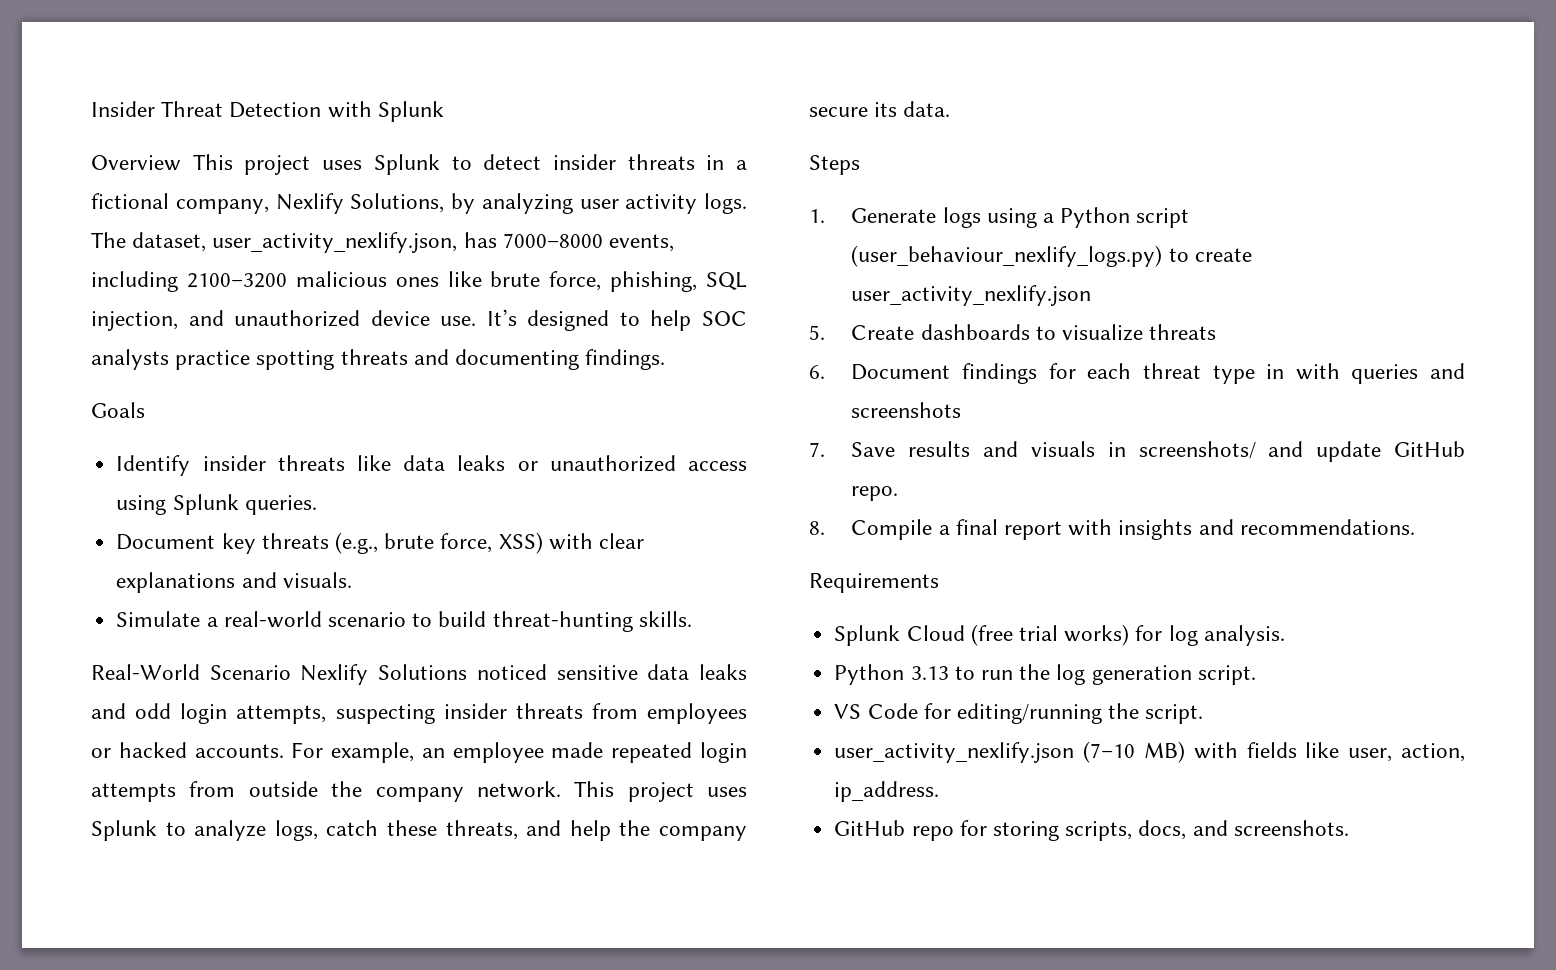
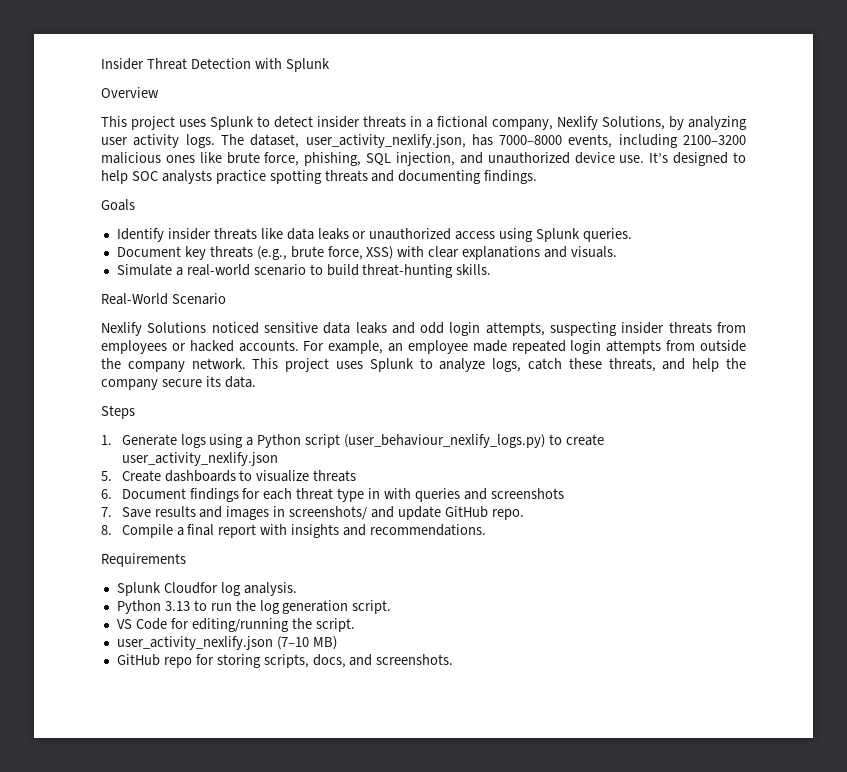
- Overview This project uses Splunk to detect insider threats in a fictional company, Nexlify Solutions, by analyzing user activity logs.
+ Overview
+ This project uses Splunk to detect insider threats in a fictional company, Nexlify Solutions, by analyzing user activity logs.
- Real-World Scenario Nexlify Solutions noticed sensitive data leaks and odd login attempts, suspecting insider threats from employees or hacked accounts.
+ Real-World Scenario
+ Nexlify Solutions noticed sensitive data leaks and odd login attempts, suspecting insider threats from employees or hacked accounts.
- 7. Save results and visuals in screenshots/ and update GitHub repo.
+ 7. Save results and images in screenshots/ and update GitHub repo.
- Splunk Cloud (free trial works) for log analysis.
+ Splunk Cloudfor log analysis.
- user_activity_nexlify.json (7–10 MB) with fields like user, action, ip_address.
+ user_activity_nexlify.json (7–10 MB)

